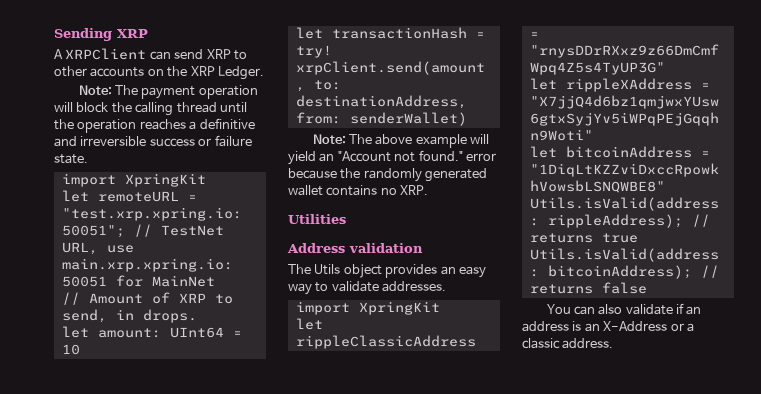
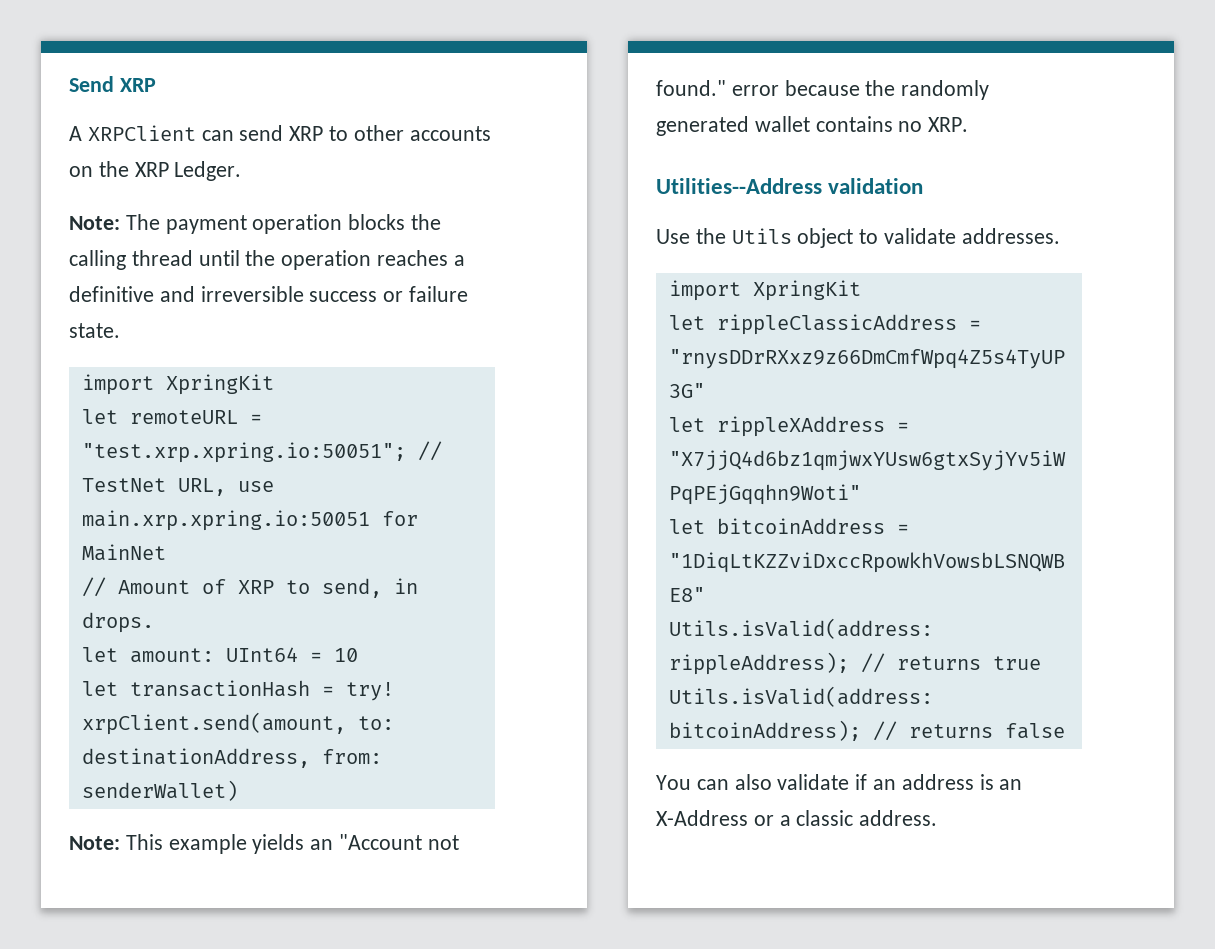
- Sending XRP
+ Send XRP
- Note: The payment operation will block the calling thread until the operation reaches a definitive and irreversible success or failure state.
+ Note: The payment operation blocks the calling thread until the operation reaches a definitive and irreversible success or failure state.
- Note: The above example will yield an "Account not found." error because the randomly generated wallet contains no XRP.
+ Note: This example yields an "Account not found." error because the randomly generated wallet contains no XRP.
- Utilities
- Address validation
+ Utilities--Address validation
- The Utils object provides an easy way to validate addresses.
+ Use the Utils object to validate addresses.

